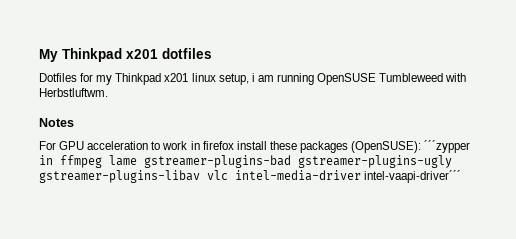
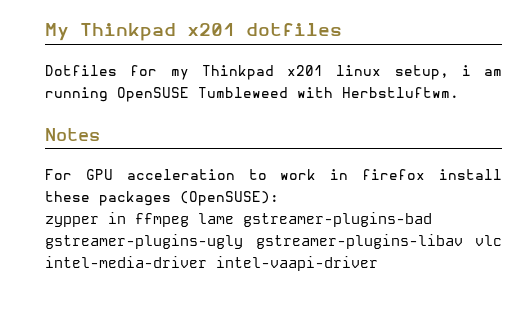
- For GPU acceleration to work in firefox install these packages (OpenSUSE): ´´´zypper in ffmpeg lame gstreamer-plugins-bad gstreamer-plugins-ugly gstreamer-plugins-libav vlc intel-media-driver intel-vaapi-driver´´´
+ For GPU acceleration to work in firefox install these packages (OpenSUSE):
+ zypper in ffmpeg lame gstreamer-plugins-bad gstreamer-plugins-ugly gstreamer-plugins-libav vlc intel-media-driver intel-vaapi-driver

